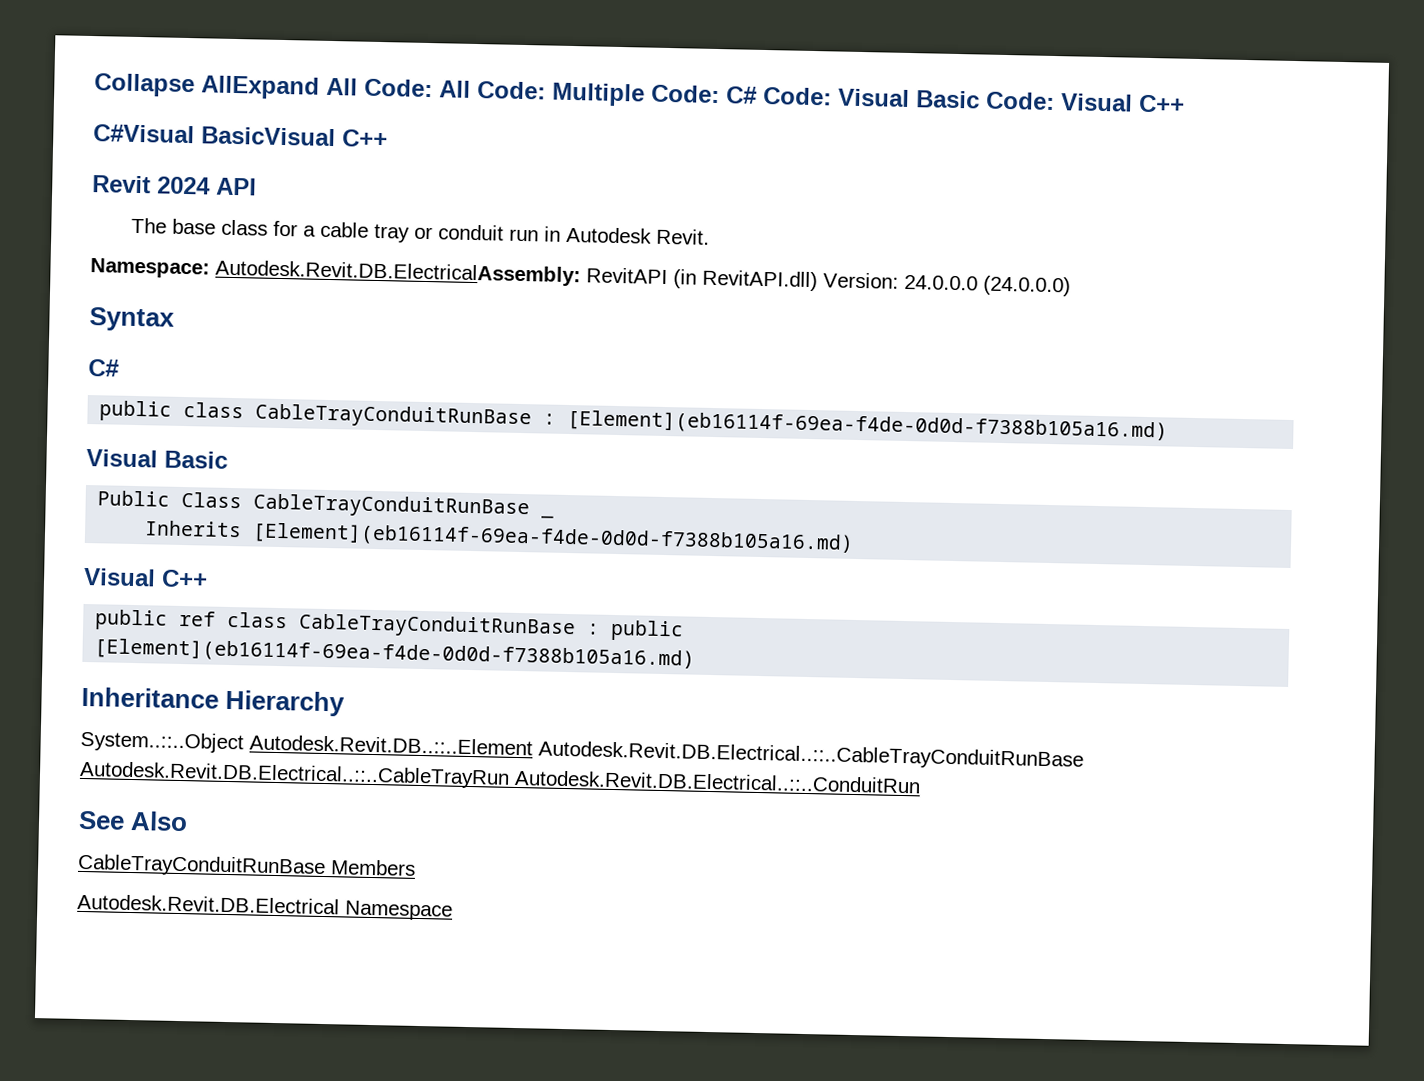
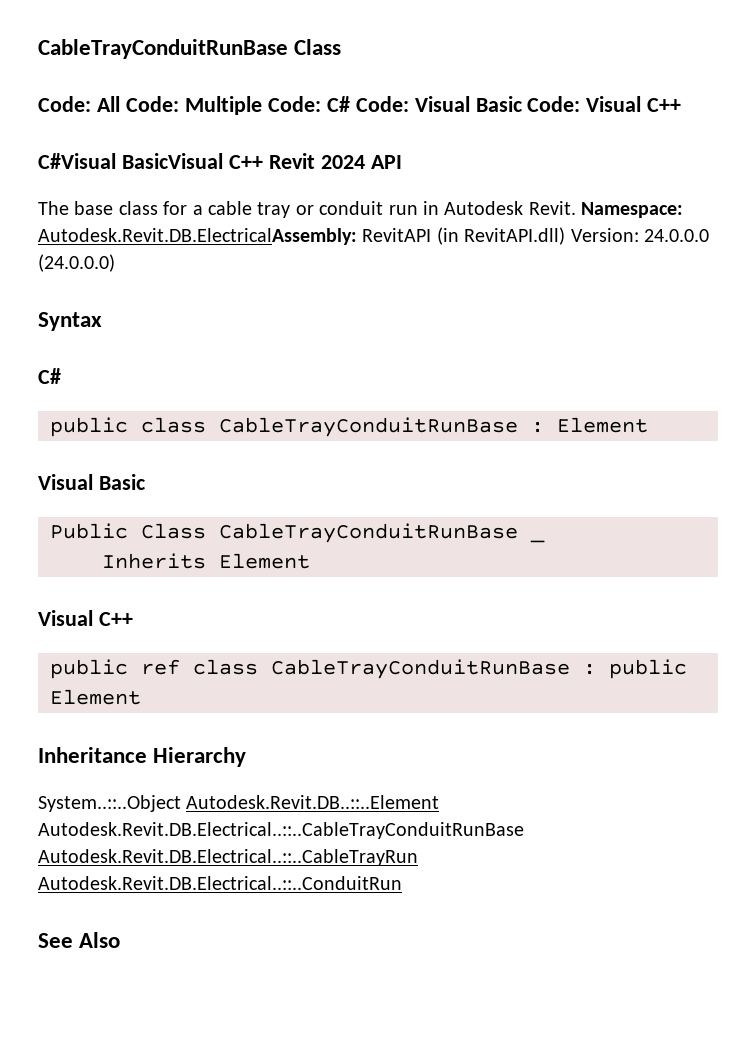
- Collapse AllExpand All Code: All Code: Multiple Code: C# Code: Visual Basic Code: Visual C++
+ CableTrayConduitRunBase Class
+ Code: All Code: Multiple Code: C# Code: Visual Basic Code: Visual C++
- C#Visual BasicVisual C++
- Revit 2024 API
+ C#Visual BasicVisual C++ Revit 2024 API
- The base class for a cable tray or conduit run in Autodesk Revit.
- Namespace: Autodesk.Revit.DB.ElectricalAssembly: RevitAPI (in RevitAPI.dll) Version: 24.0.0.0 (24.0.0.0)
+ The base class for a cable tray or conduit run in Autodesk Revit. Namespace: Autodesk.Revit.DB.ElectricalAssembly: RevitAPI (in RevitAPI.dll) Version: 24.0.0.0 (24.0.0.0)
- public class CableTrayConduitRunBase : [Element](eb16114f-69ea-f4de-0d0d-f7388b105a16.md)
+ public class CableTrayConduitRunBase : Element
- Inherits [Element](eb16114f-69ea-f4de-0d0d-f7388b105a16.md)
+ Inherits Element
- public ref class CableTrayConduitRunBase : public [Element](eb16114f-69ea-f4de-0d0d-f7388b105a16.md)
+ public ref class CableTrayConduitRunBase : public Element
- CableTrayConduitRunBase Members
- Autodesk.Revit.DB.Electrical Namespace

